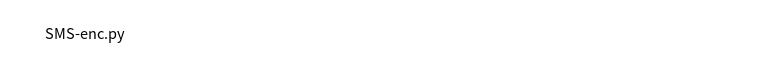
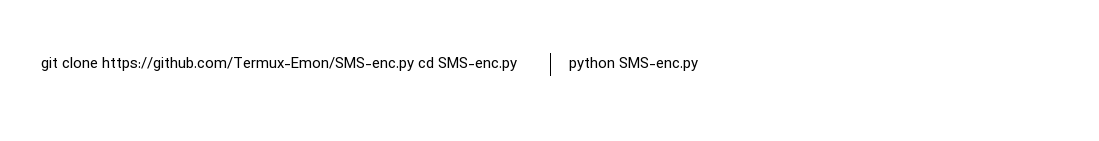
- SMS-enc.py
+ git clone https://github.com/Termux-Emon/SMS-enc.py cd SMS-enc.py python SMS-enc.py

